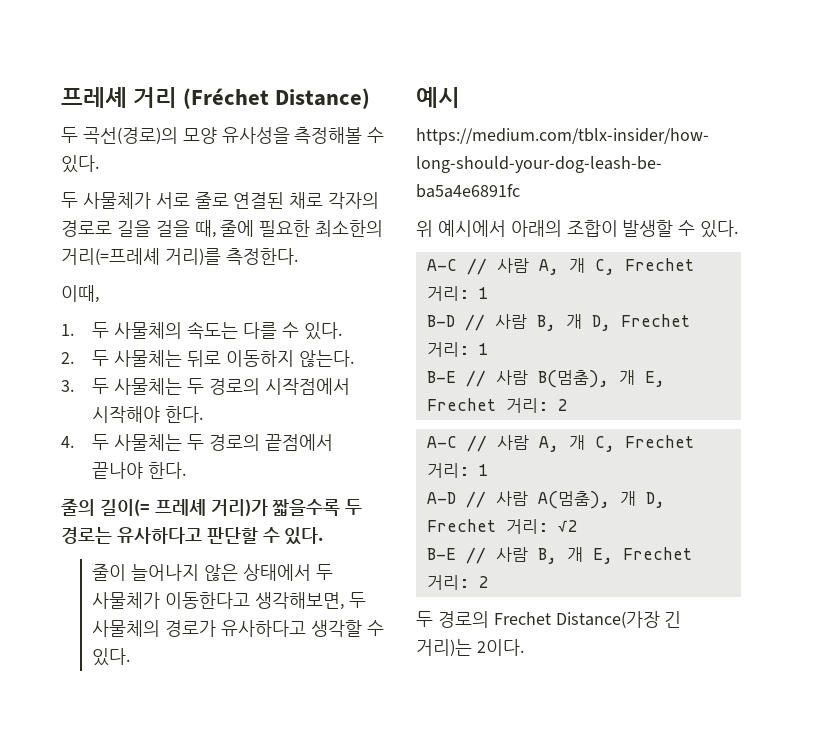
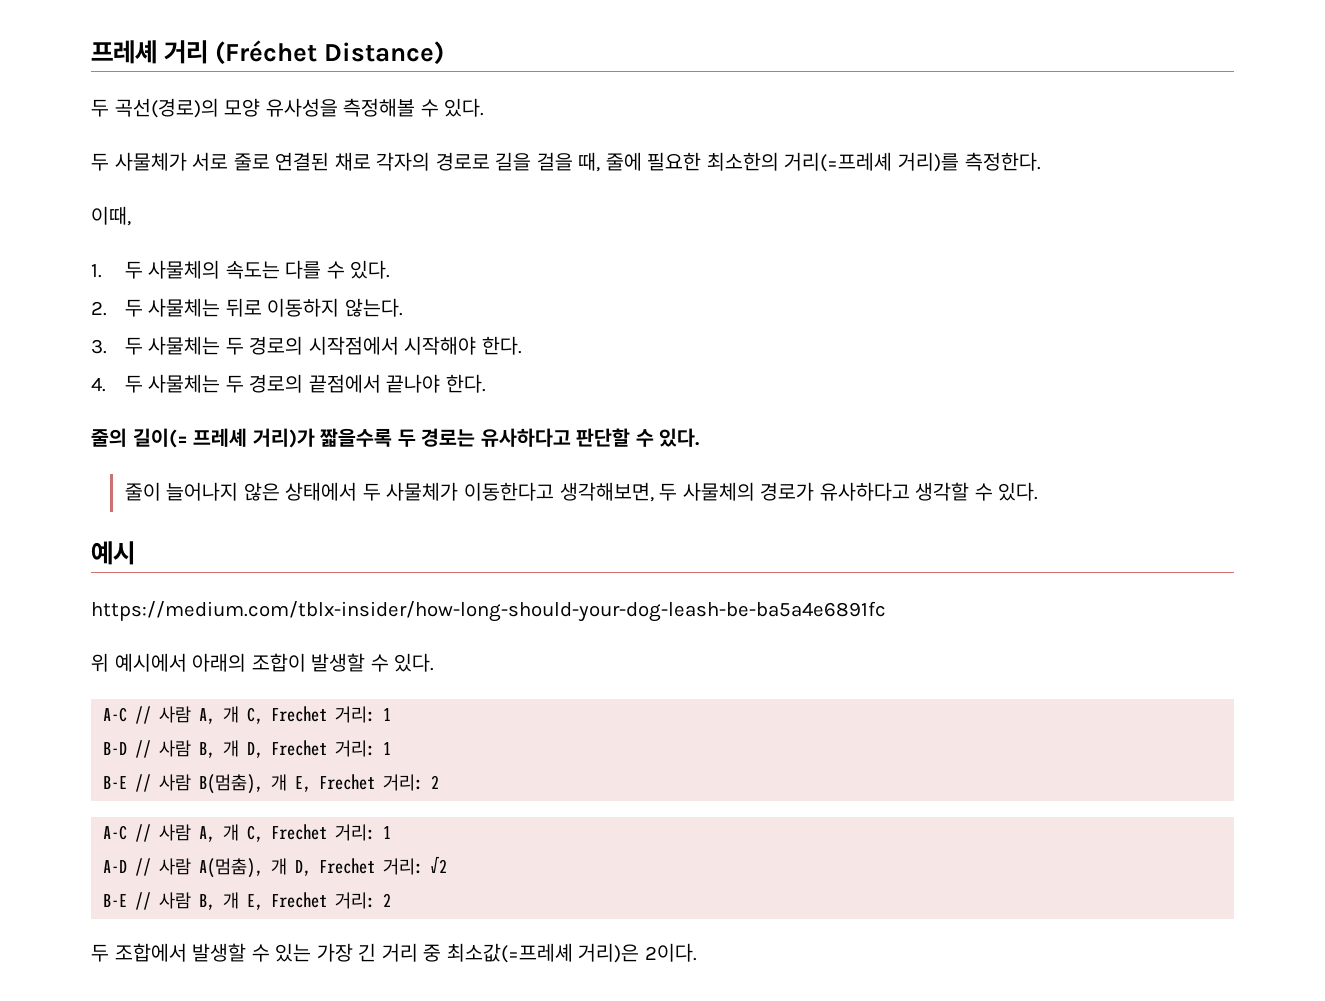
- 두 경로의 Frechet Distance(가장 긴 거리)는 2이다.
+ 두 조합에서 발생할 수 있는 가장 긴 거리 중 최소값(=프레셰 거리)은 2이다.

